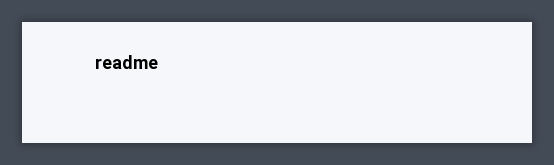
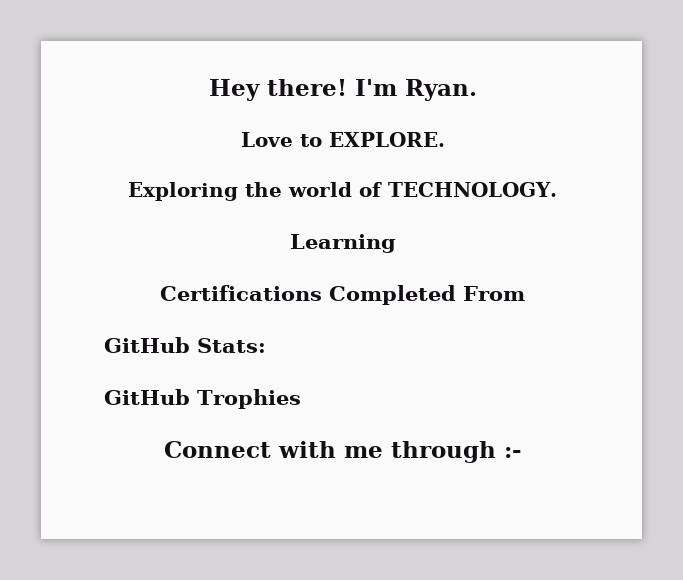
- readme
+ Hey there! I'm Ryan.
+ Love to EXPLORE.
+ Exploring the world of TECHNOLOGY.
+ Learning
+ Certifications Completed From
+ GitHub Stats:
+ GitHub Trophies
+ Connect with me through :-

